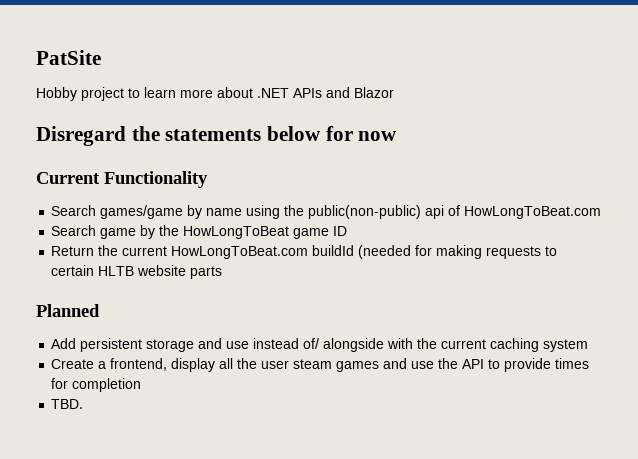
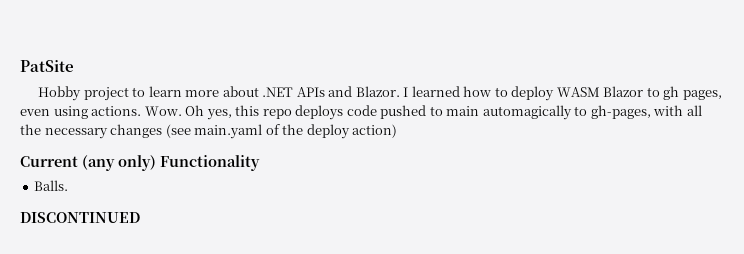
- Hobby project to learn more about .NET APIs and Blazor
- Disregard the statements below for now
+ Hobby project to learn more about .NET APIs and Blazor. I learned how to deploy WASM Blazor to gh pages, even using actions. Wow. Oh yes, this repo deploys code pushed to main automagically to gh-pages, with all the necessary changes (see main.yaml of the deploy action)
- Current Functionality
+ Current (any only) Functionality
- Search games/game by name using the public(non-public) api of HowLongToBeat.com
- Search game by the HowLongToBeat game ID
- Return the current HowLongToBeat.com buildId (needed for making requests to certain HLTB website parts
- Planned
- Add persistent storage and use instead of/ alongside with the current caching system
- Create a frontend, display all the user steam games and use the API to provide times for completion
- TBD.
+ Balls.
+ DISCONTINUED

